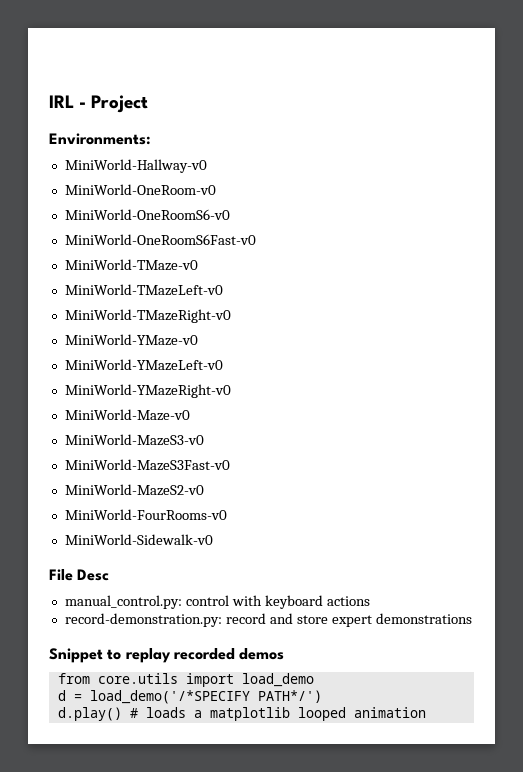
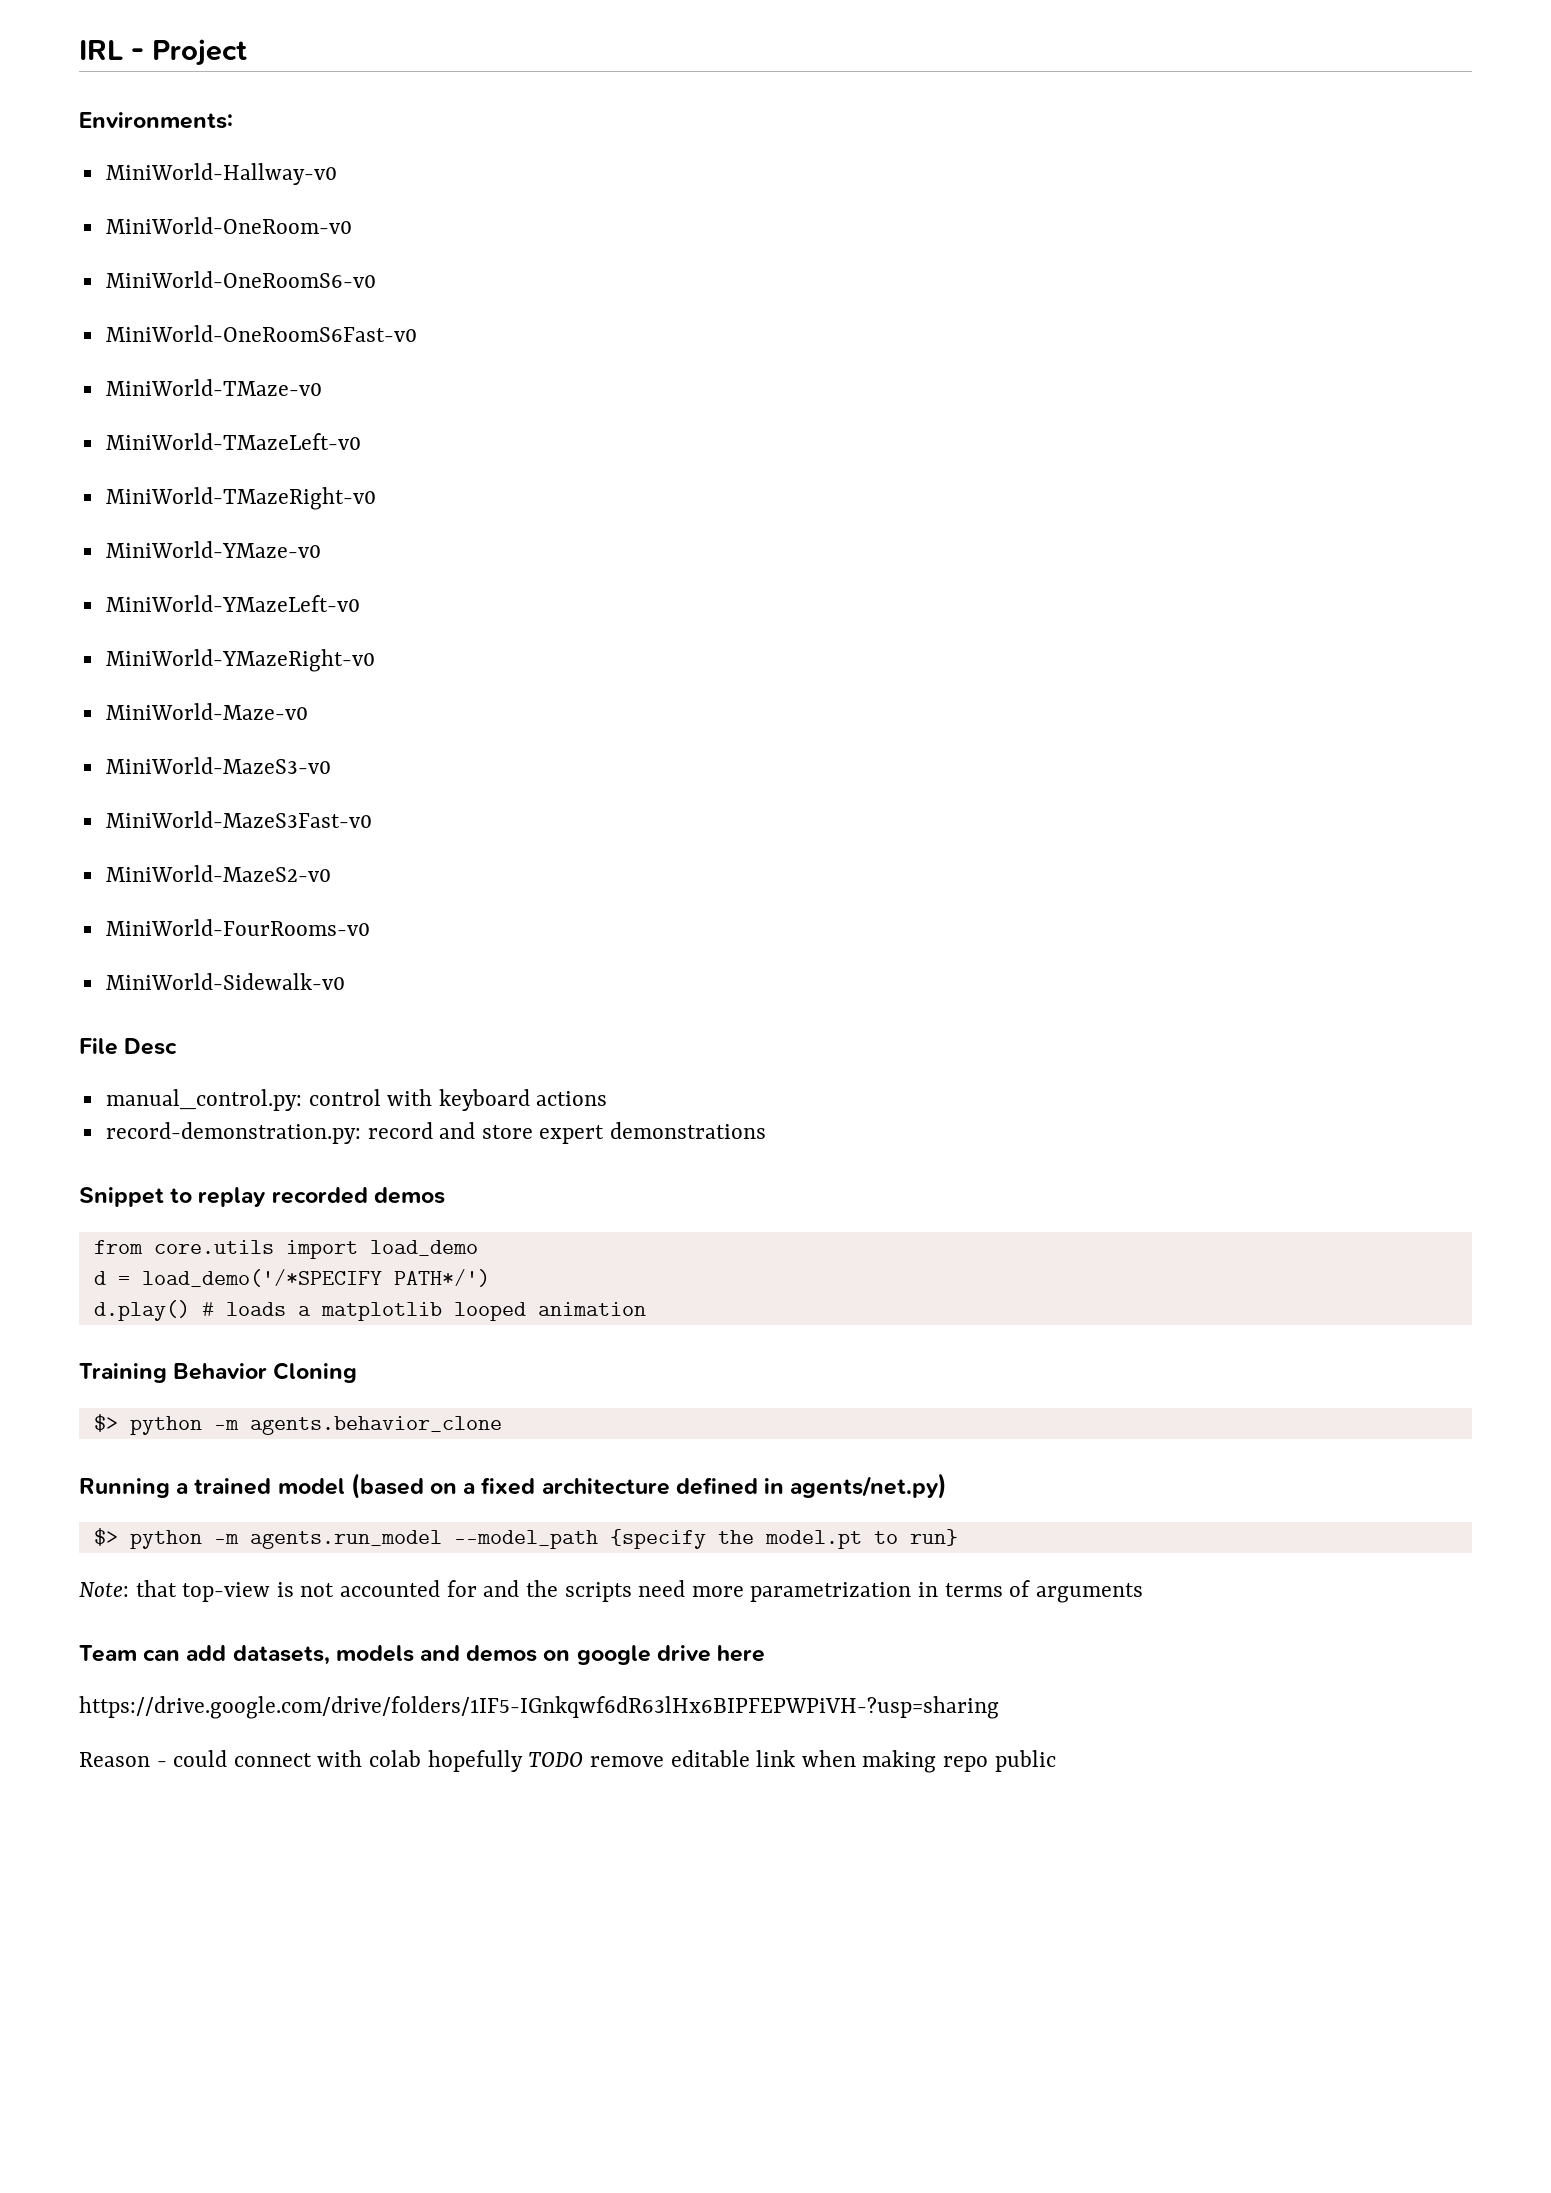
+ Training Behavior Cloning
+ $> python -m agents.behavior_clone
+ Running a trained model (based on a fixed architecture defined in agents/net.py)
+ $> python -m agents.run_model --model_path {specify the model.pt to run}
+ Note: that top-view is not accounted for and the scripts need more parametrization in terms of arguments
+ Team can add datasets, models and demos on google drive here
+ https://drive.google.com/drive/folders/1IF5-IGnkqwf6dR63lHx6BIPFEPWPiVH-?usp=sharing
+ Reason - could connect with colab hopefully TODO remove editable link when making repo public

